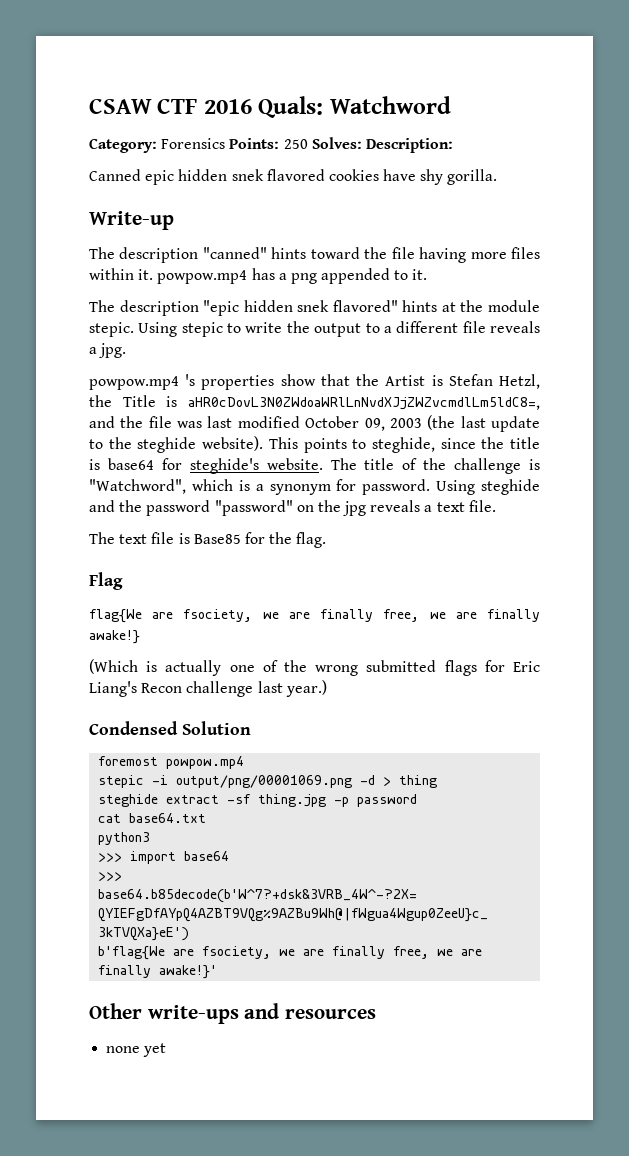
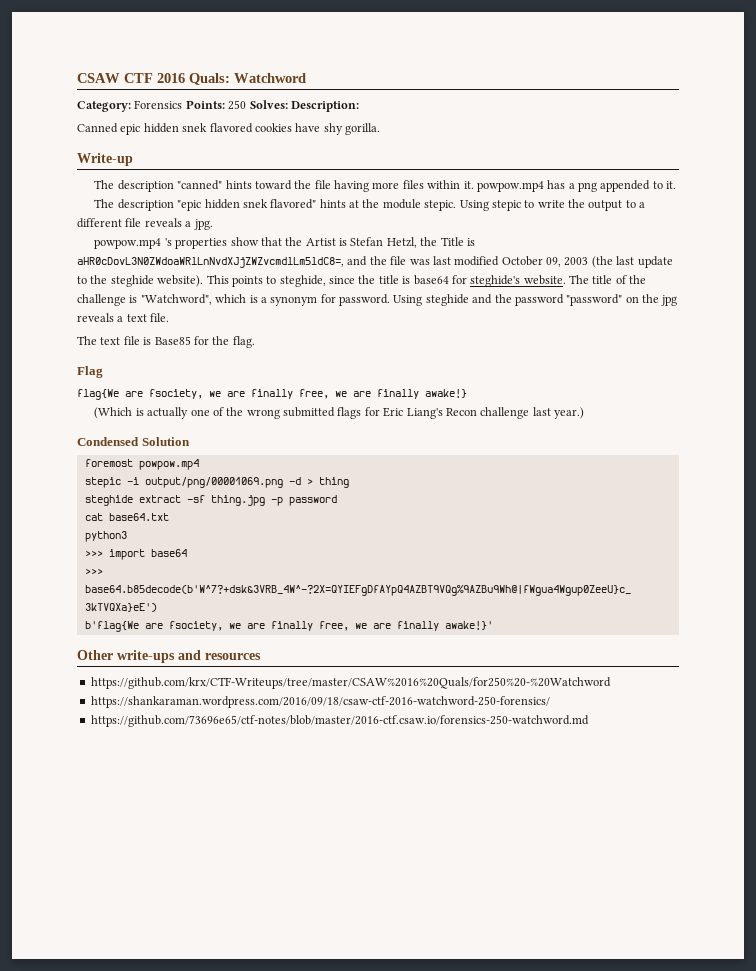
- none yet
+ https://github.com/krx/CTF-Writeups/tree/master/CSAW%2016%20Quals/for250%20-%20Watchword
+ https://shankaraman.wordpress.com/2016/09/18/csaw-ctf-2016-watchword-250-forensics/
+ https://github.com/73696e65/ctf-notes/blob/master/2016-ctf.csaw.io/forensics-250-watchword.md

